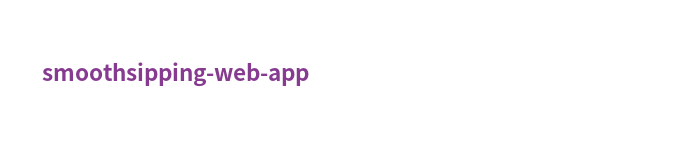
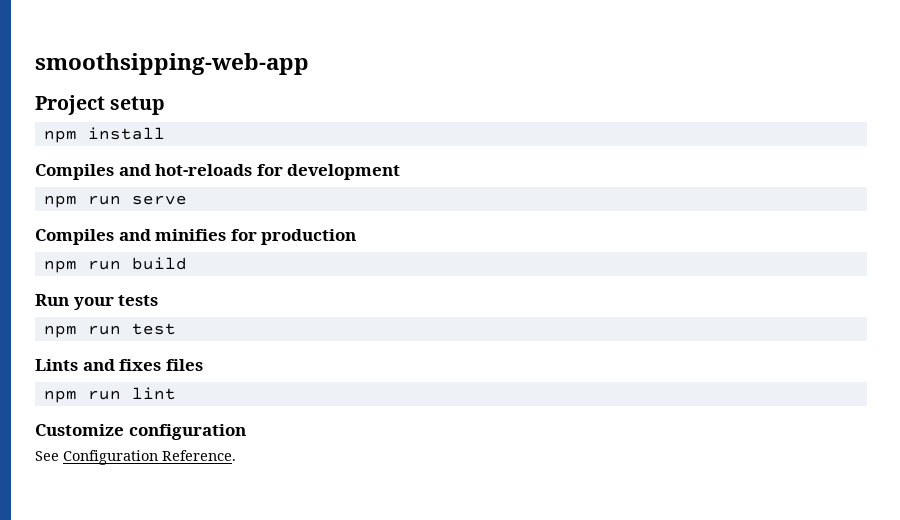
+ Project setup
+ npm install
+ Compiles and hot-reloads for development
+ npm run serve
+ Compiles and minifies for production
+ npm run build
+ Run your tests
+ npm run test
+ Lints and fixes files
+ npm run lint
+ Customize configuration
+ See Configuration Reference.

